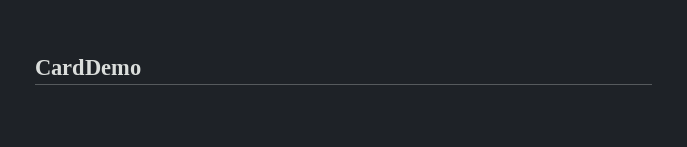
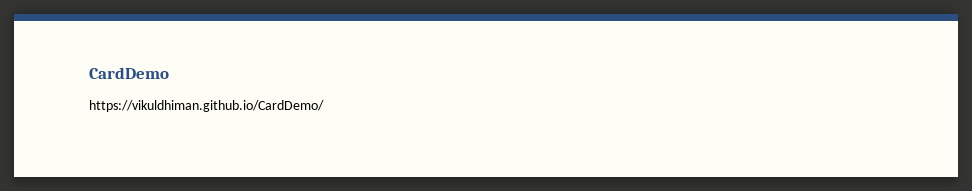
+ https://vikuldhiman.github.io/CardDemo/

